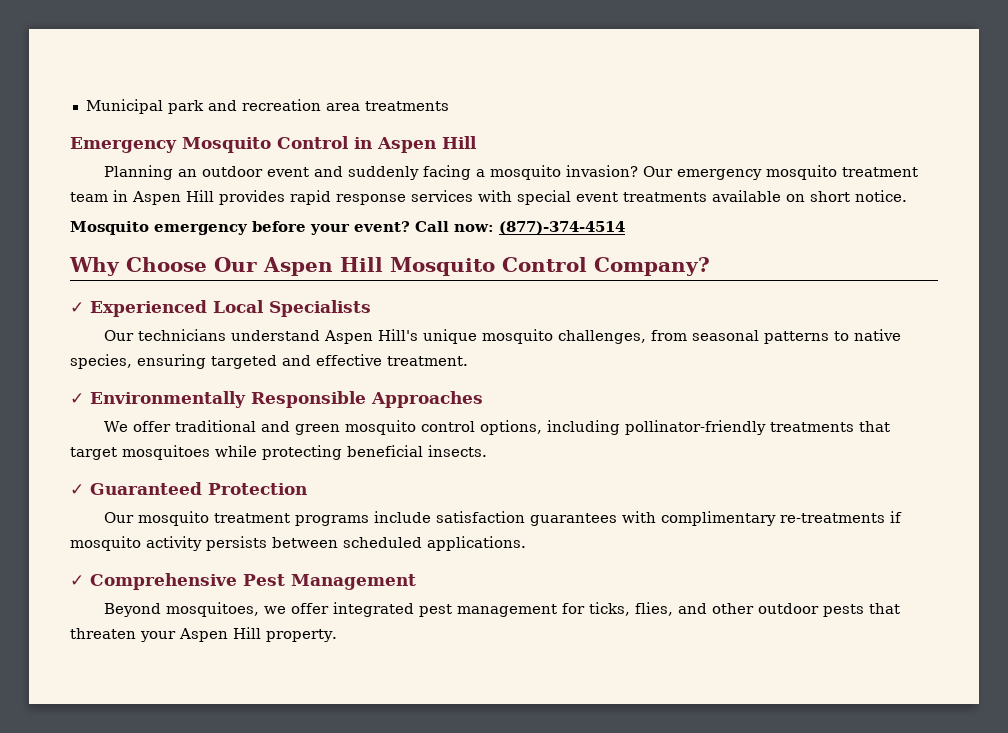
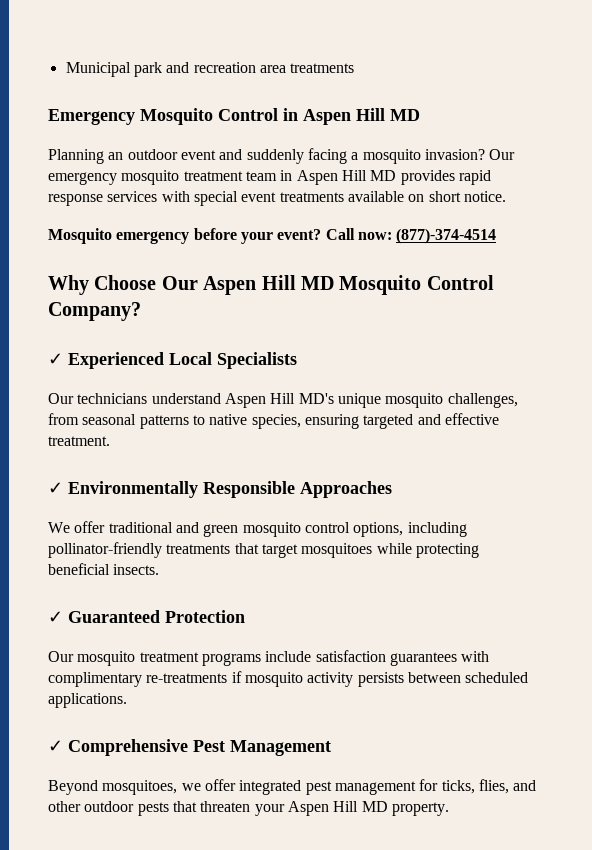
- Emergency Mosquito Control in Aspen Hill
+ Emergency Mosquito Control in Aspen Hill MD
- Our emergency mosquito treatment team in Aspen Hill provides rapid response services with special event treatments available on short notice.
+ Our emergency mosquito treatment team in Aspen Hill MD provides rapid response services with special event treatments available on short notice.
- Why Choose Our Aspen Hill Mosquito Control Company?
+ Why Choose Our Aspen Hill MD Mosquito Control Company?
- Our technicians understand Aspen Hill's unique mosquito challenges, from seasonal patterns to native species, ensuring targeted and effective treatment.
+ Our technicians understand Aspen Hill MD's unique mosquito challenges, from seasonal patterns to native species, ensuring targeted and effective treatment.
- Beyond mosquitoes, we offer integrated pest management for ticks, flies, and other outdoor pests that threaten your Aspen Hill property.
+ Beyond mosquitoes, we offer integrated pest management for ticks, flies, and other outdoor pests that threaten your Aspen Hill MD property.

